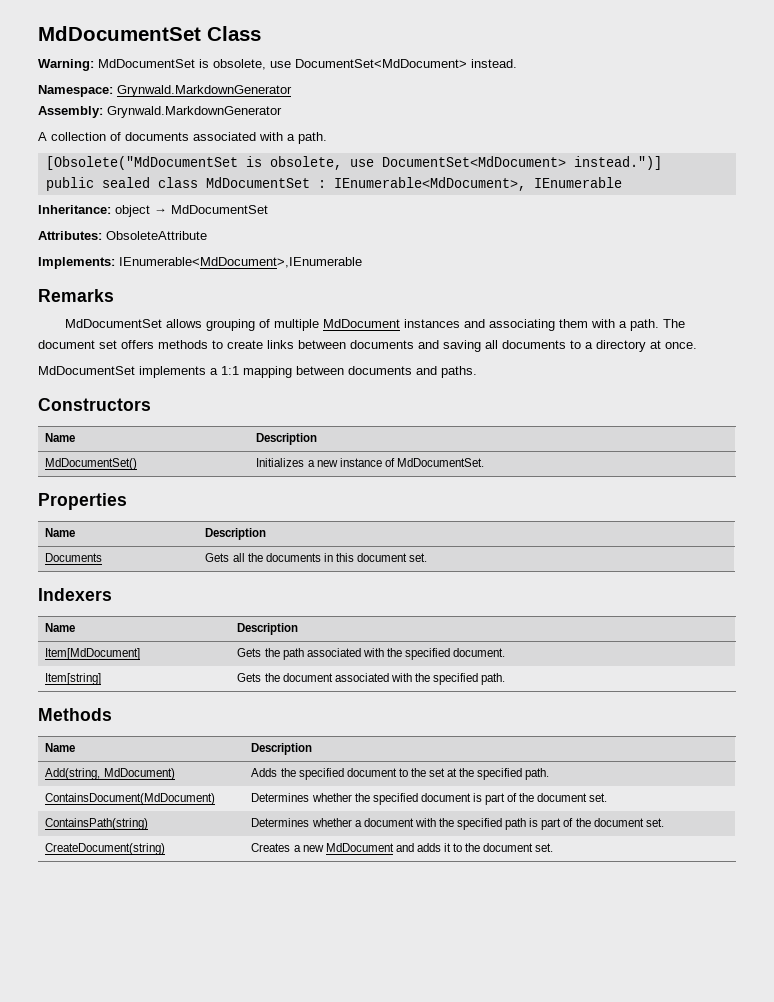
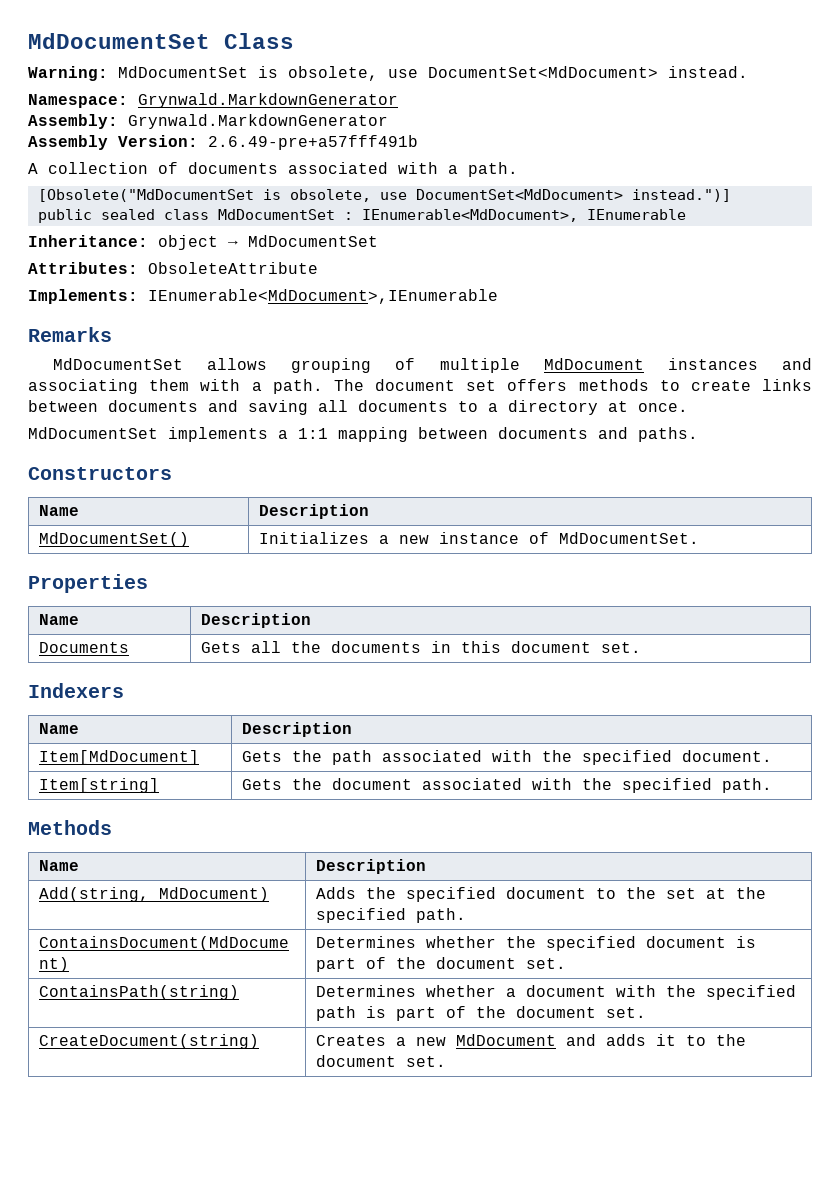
+ Assembly Version: 2.6.49-pre+a57fff491b

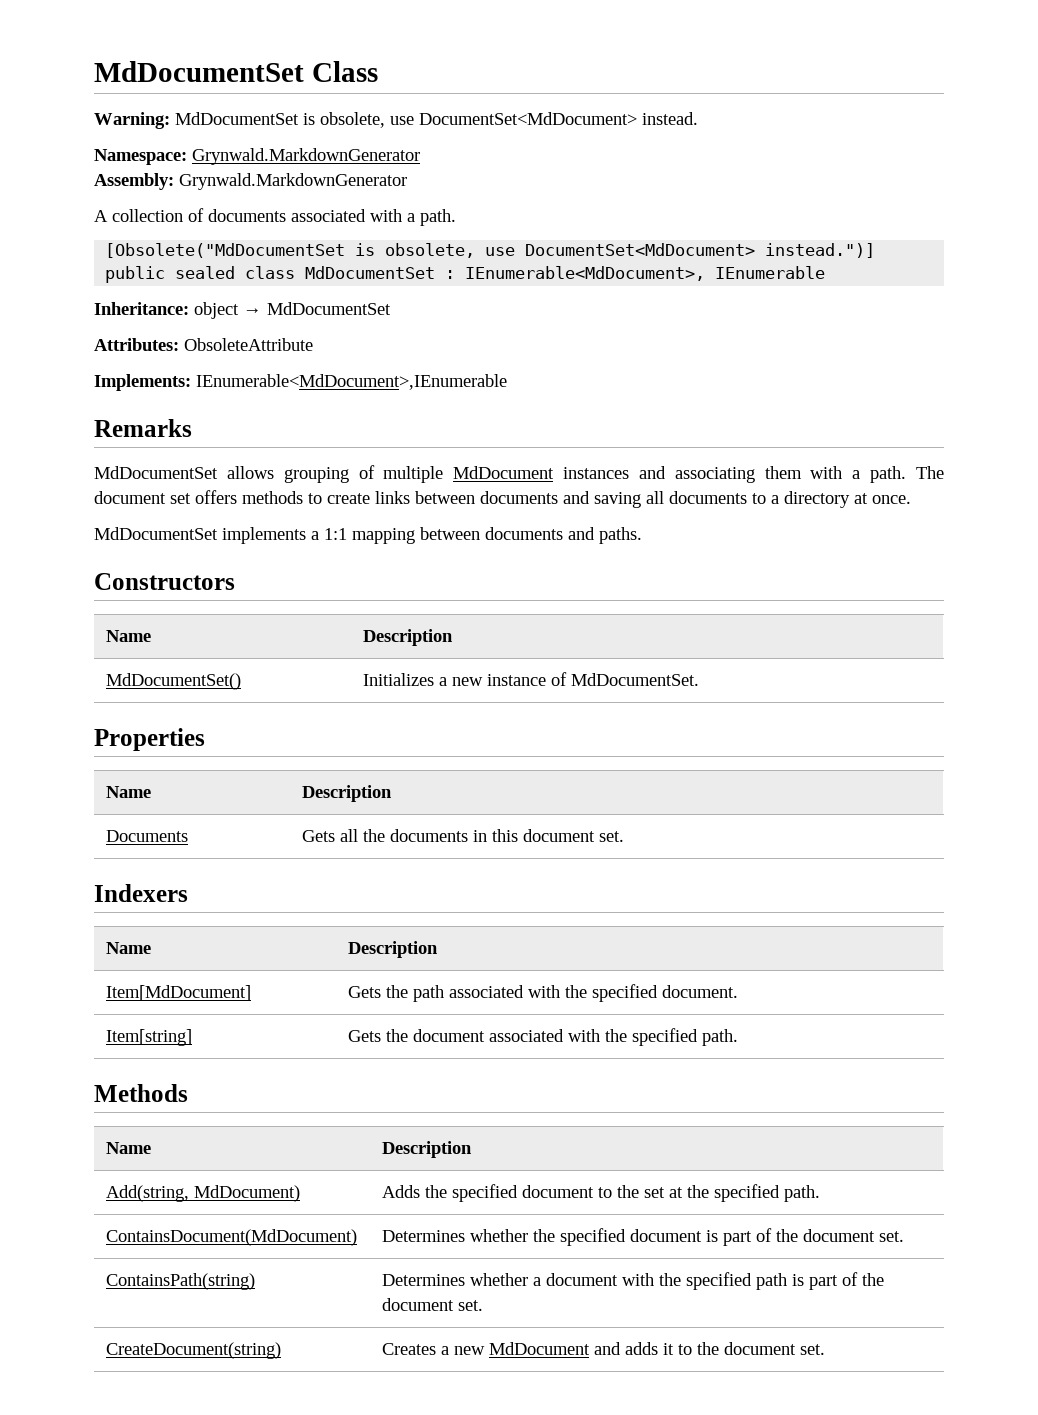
- Assembly Version: 2.6.49-pre+a57fff491b

